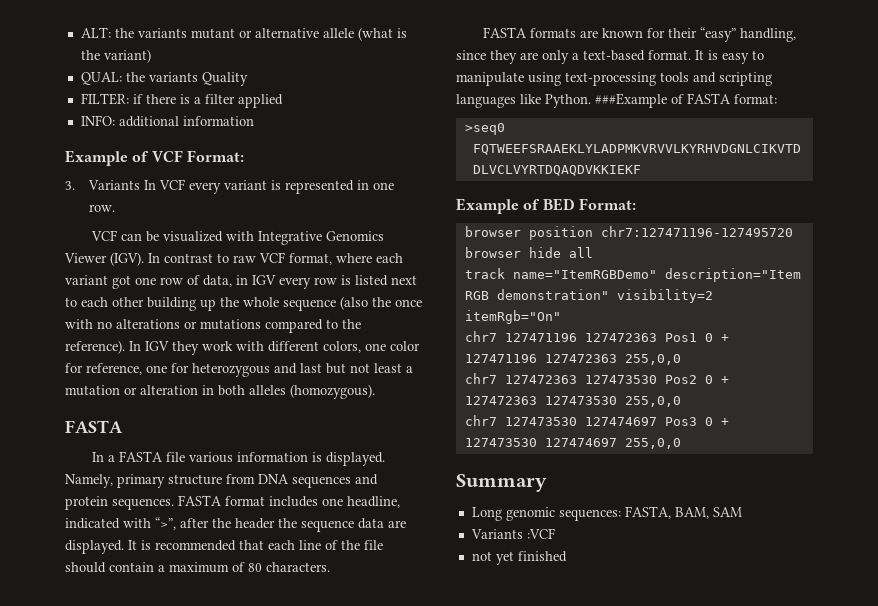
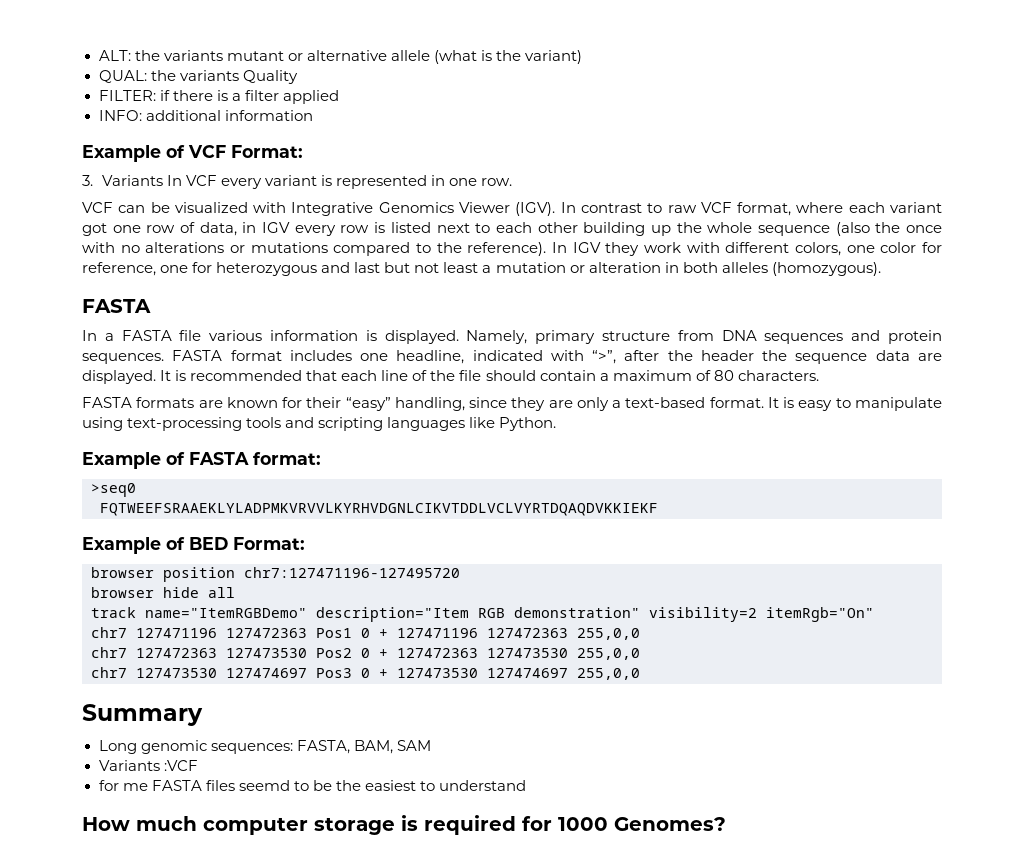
- It is easy to manipulate using text-processing tools and scripting languages like Python. ###Example of FASTA format:
+ It is easy to manipulate using text-processing tools and scripting languages like Python.
+ Example of FASTA format:
- not yet finished
+ for me FASTA files seemd to be the easiest to understand
+ How much computer storage is required for 1000 Genomes?

